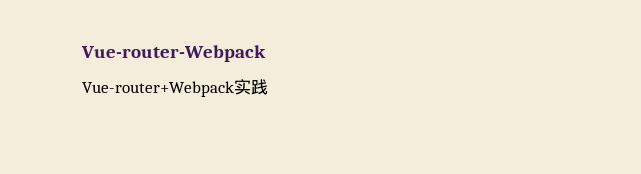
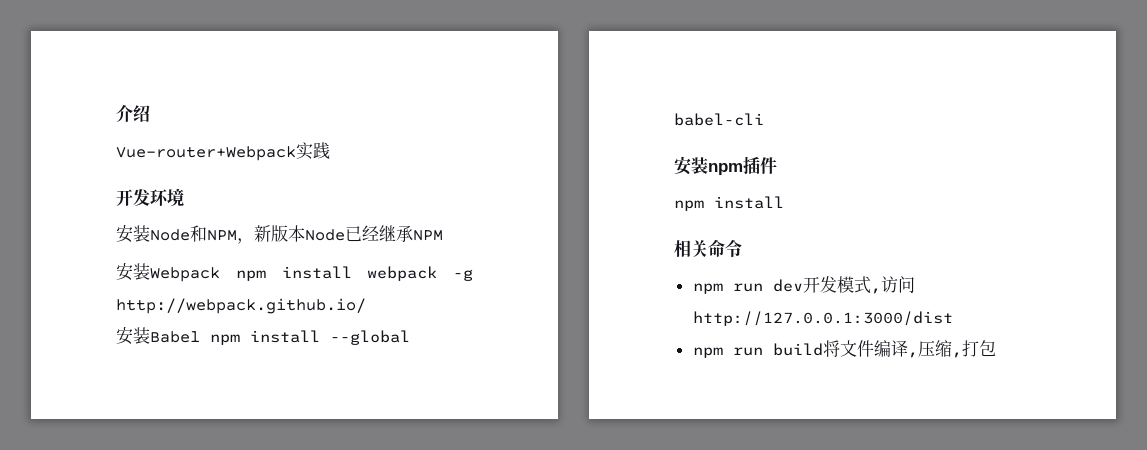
- Vue-router-Webpack
+ 介绍
+ 开发环境
+ 安装Node和NPM，新版本Node已经继承NPM
+ 安装Webpack npm install webpack -g http://webpack.github.io/
+ 安装Babel npm install --global babel-cli
+ 安装npm插件
+ npm install
+ 相关命令
+ npm run dev开发模式,访问http://127.0.0.1:3000/dist
+ npm run build将文件编译,压缩,打包

